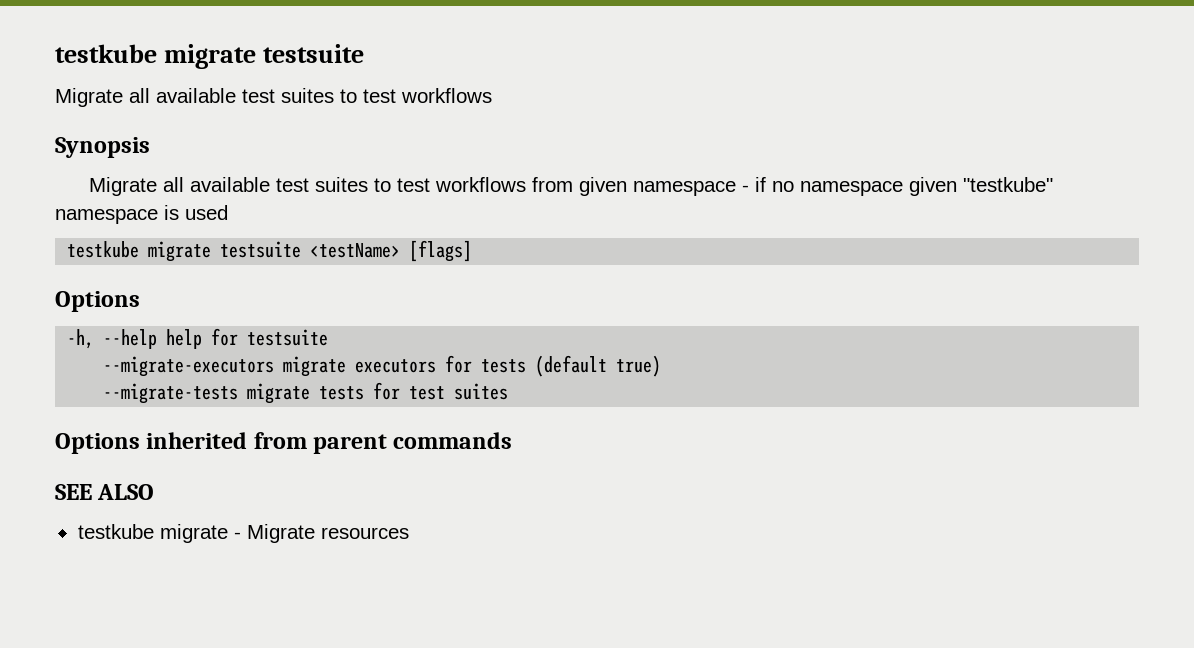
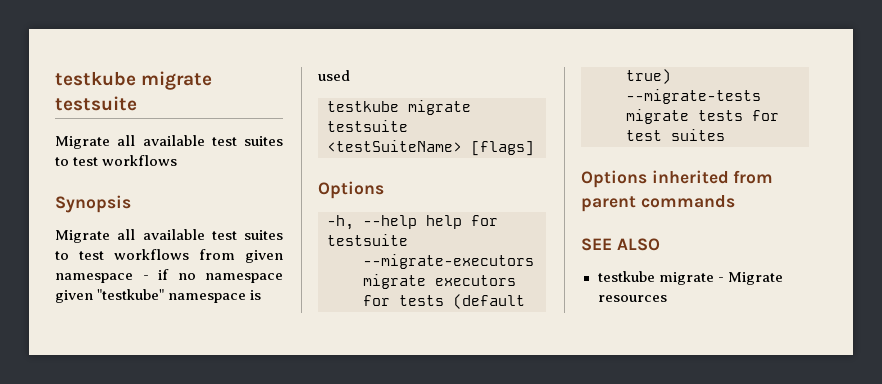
- testkube migrate testsuite <testName> [flags]
+ testkube migrate testsuite <testSuiteName> [flags]

